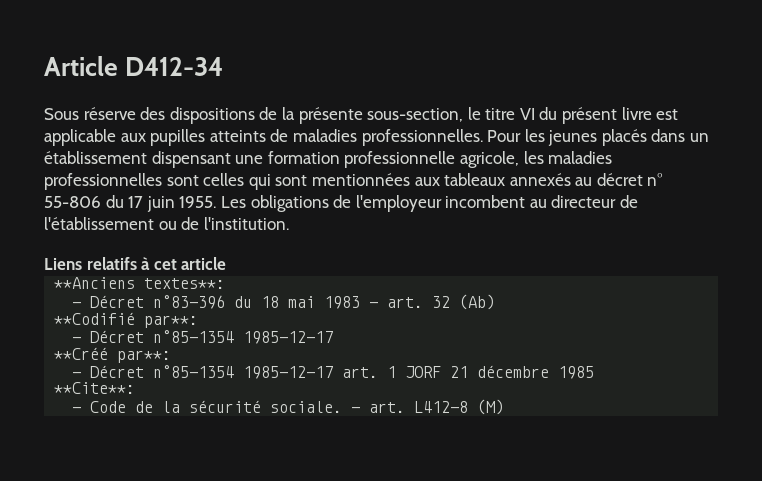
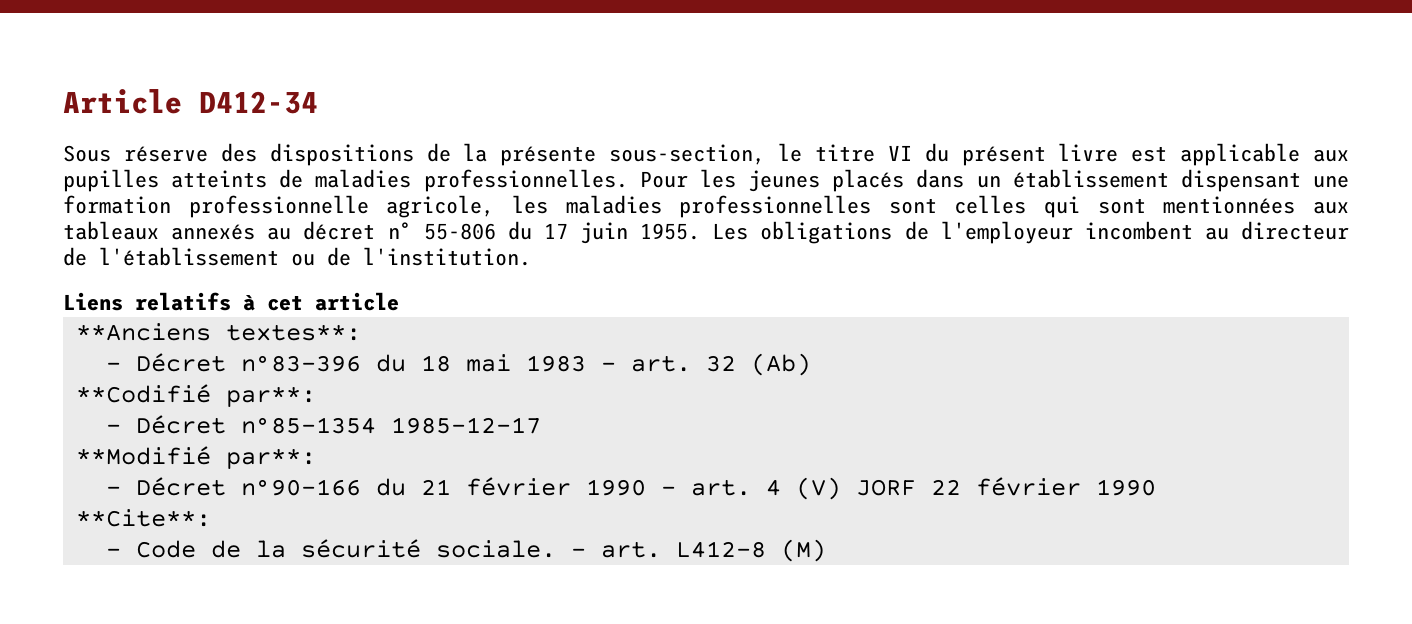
- **Créé par**:
- - Décret n°85-1354 1985-12-17 art. 1 JORF 21 décembre 1985
+ **Modifié par**:
+ - Décret n°90-166 du 21 février 1990 - art. 4 (V) JORF 22 février 1990

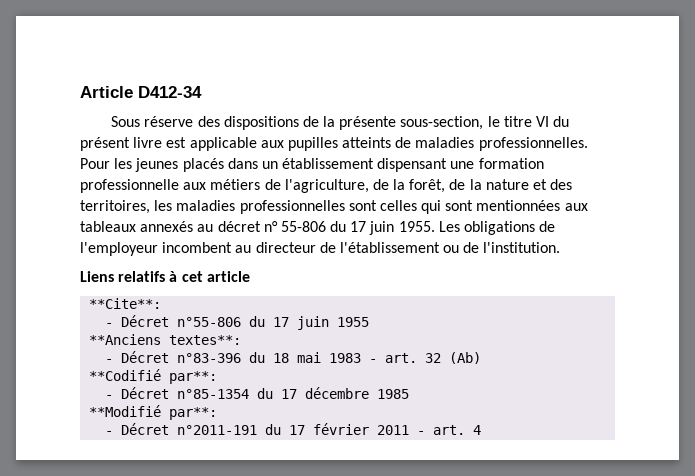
- Pour les jeunes placés dans un établissement dispensant une formation professionnelle agricole, les maladies professionnelles sont celles qui sont mentionnées aux tableaux annexés au décret n° 55-806 du 17 juin 1955.
+ Pour les jeunes placés dans un établissement dispensant une formation professionnelle aux métiers de l'agriculture, de la forêt, de la nature et des territoires, les maladies professionnelles sont celles qui sont mentionnées aux tableaux annexés au décret n° 55-806 du 17 juin 1955.
+ **Cite**:
+ - Décret n°55-806 du 17 juin 1955
- - Décret n°85-1354 1985-12-17
+ - Décret n°85-1354 du 17 décembre 1985
- - Décret n°90-166 du 21 février 1990 - art. 4 (V) JORF 22 février 1990
- **Cite**:
- - Code de la sécurité sociale. - art. L412-8 (M)
+ - Décret n°2011-191 du 17 février 2011 - art. 4

